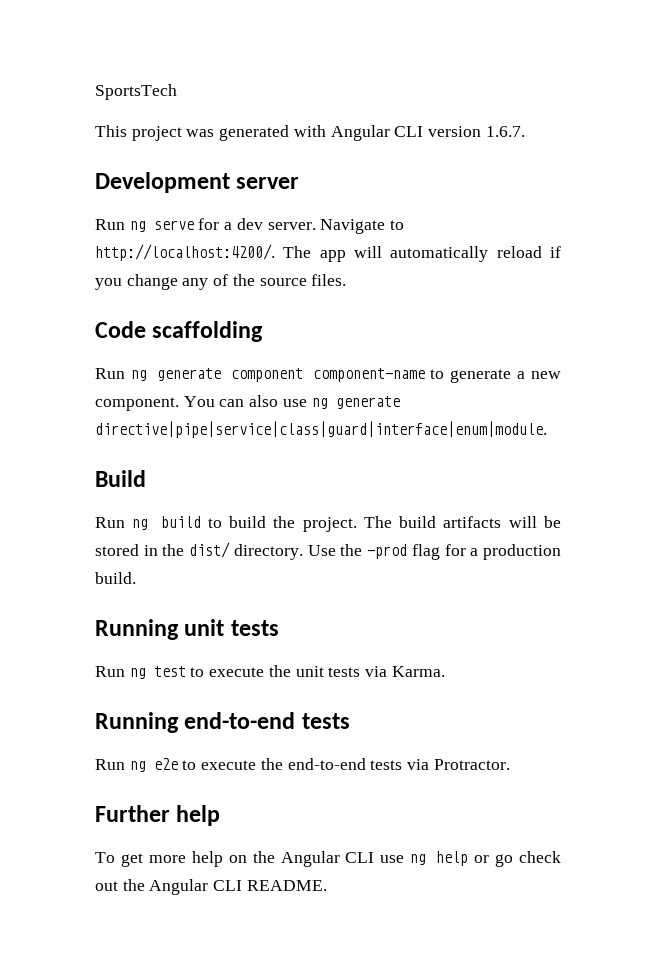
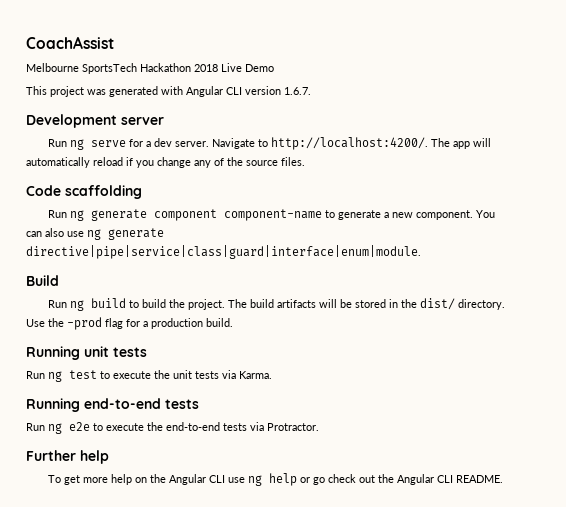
- SportsTech
+ CoachAssist
+ Melbourne SportsTech Hackathon 2018 Live Demo

